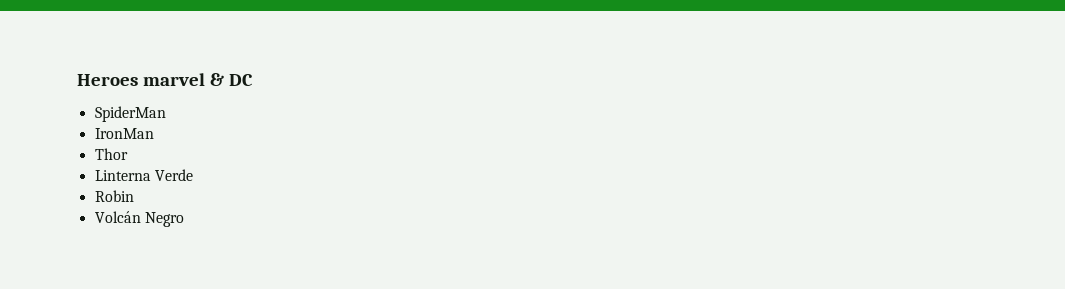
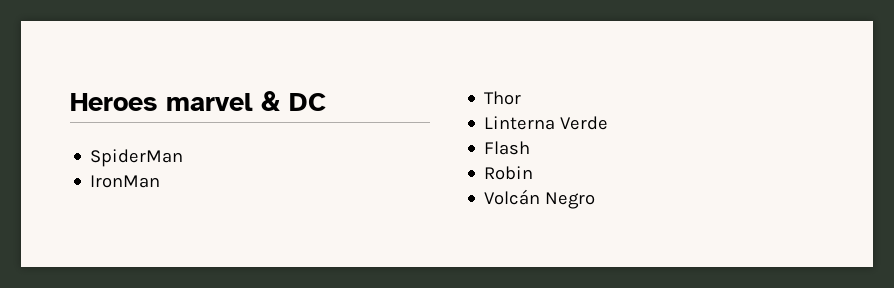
+ Flash

